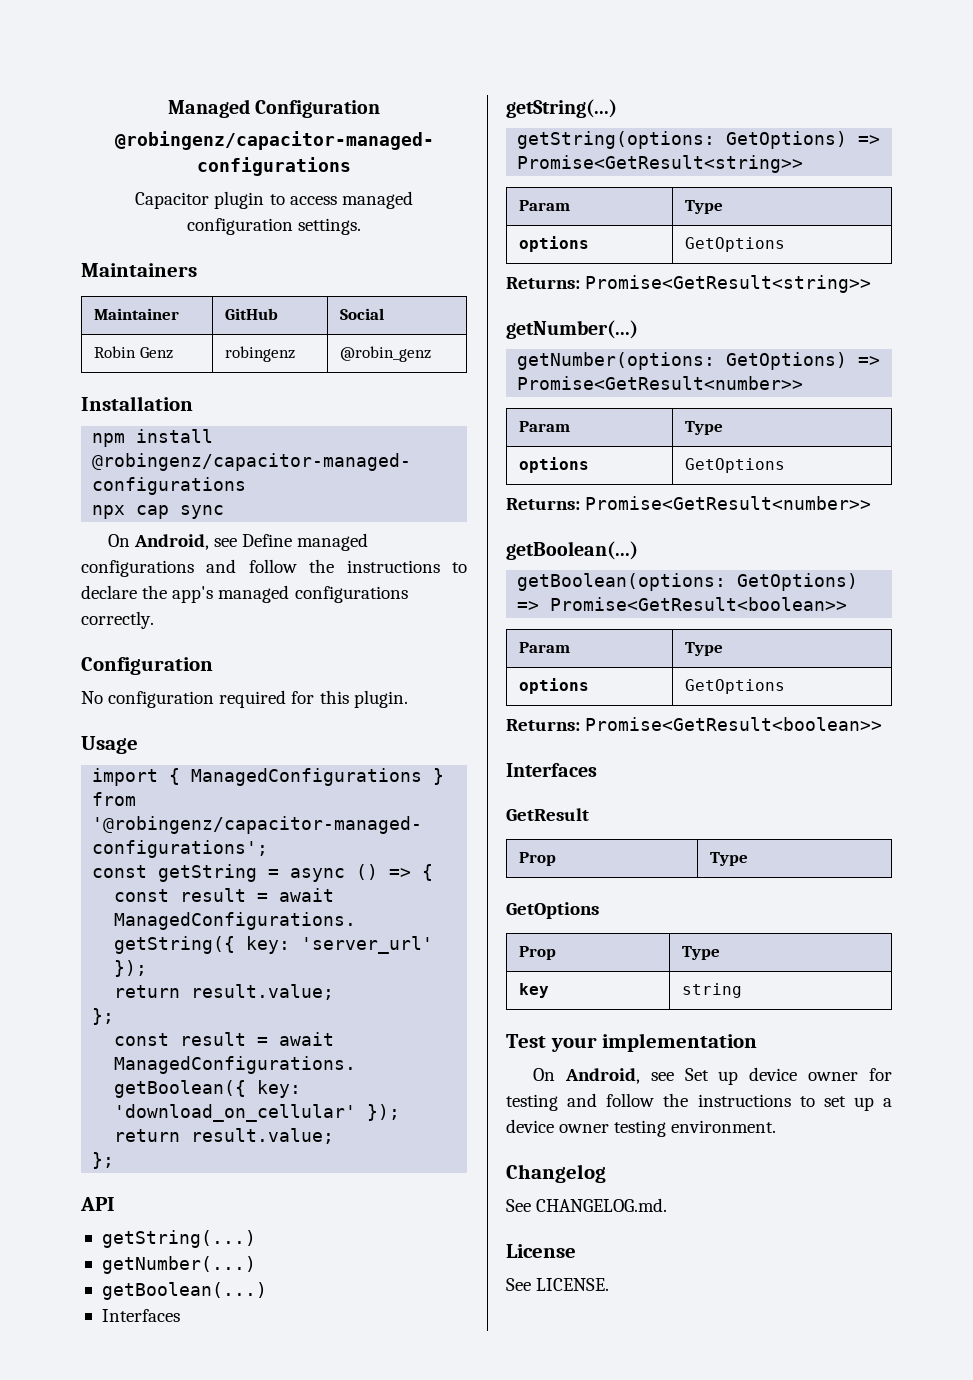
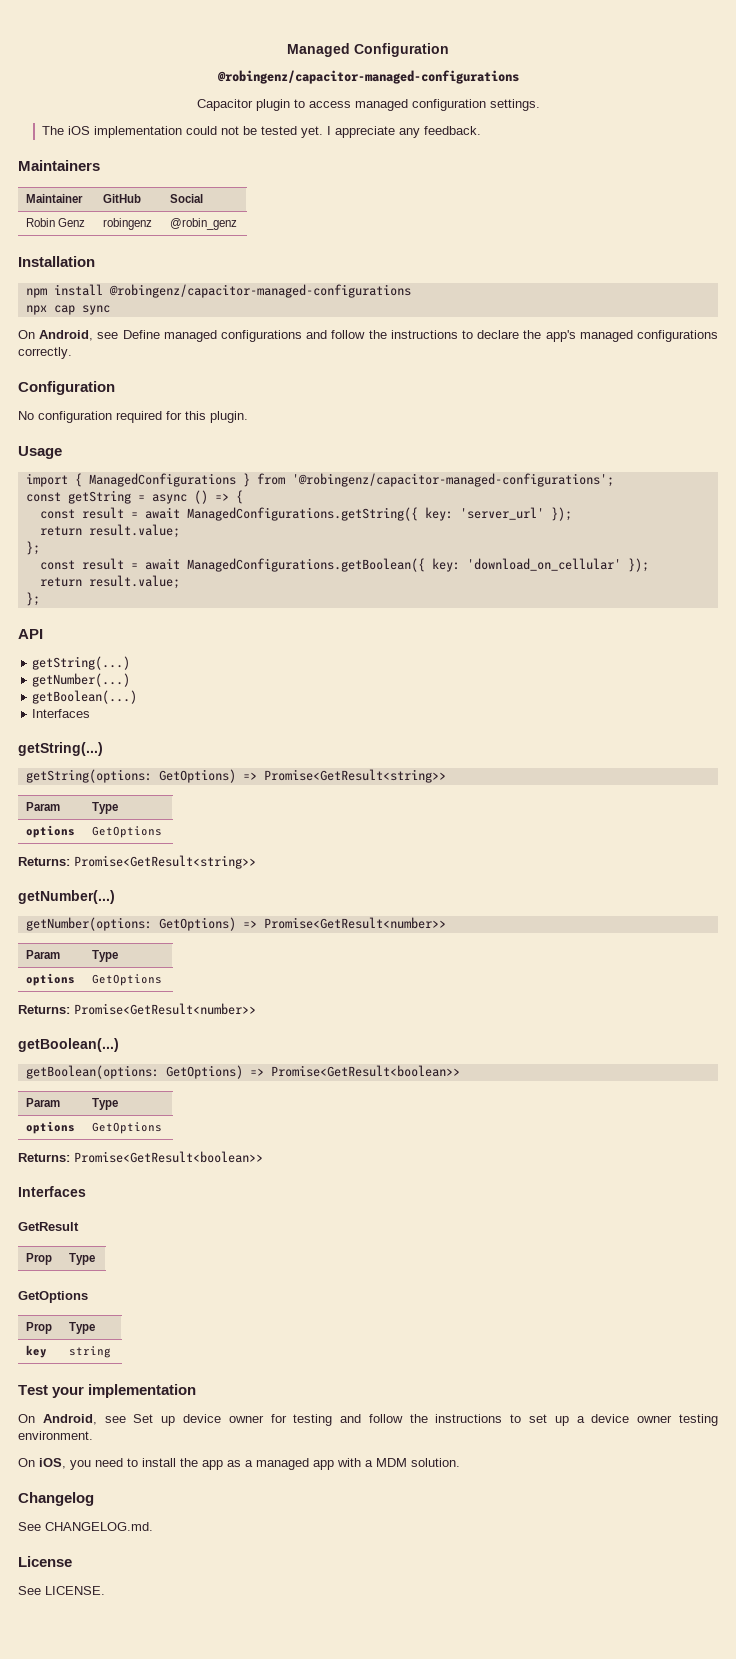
+ The iOS implementation could not be tested yet. I appreciate any feedback.
+ On iOS, you need to install the app as a managed app with a MDM solution.

